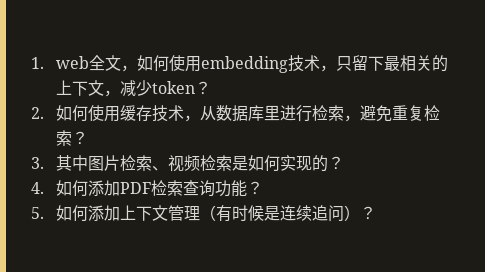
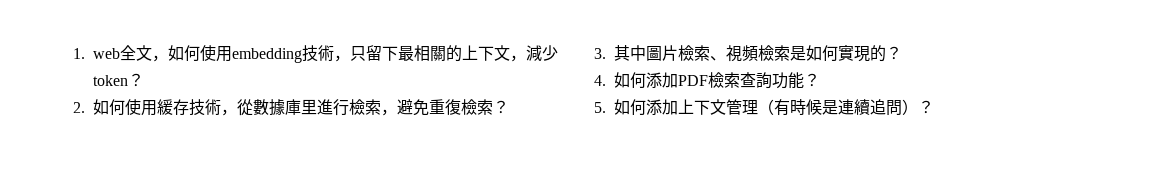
- 1. web全文，如何使用embedding技术，只留下最相关的上下文，减少token？
+ 1. web全文，如何使用embedding技術，只留下最相關的上下文，減少token？
- 2.如何使用缓存技术，从数据库里进行检索，避免重复检索？
+ 2.如何使用緩存技術，從數據庫里進行檢索，避免重復檢索？
- 3.其中图片检索、视频检索是如何实现的？
+ 3.其中圖片檢索、視頻檢索是如何實現的？
- 4.如何添加PDF检索查询功能？
+ 4.如何添加PDF檢索查詢功能？
- 5.如何添加上下文管理（有时候是连续追问）？
+ 5.如何添加上下文管理（有時候是連續追問）？

